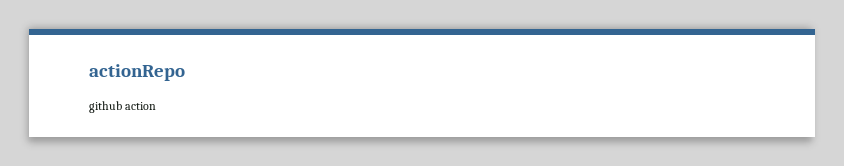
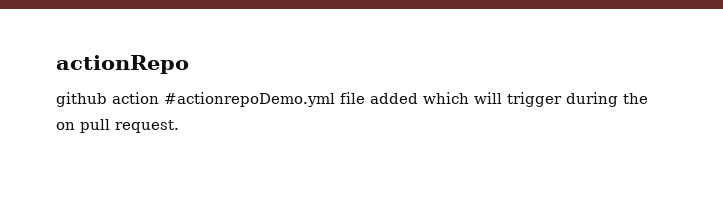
- github action
+ github action #actionrepoDemo.yml file added which will trigger during the on pull request.

